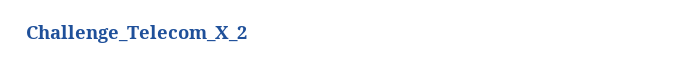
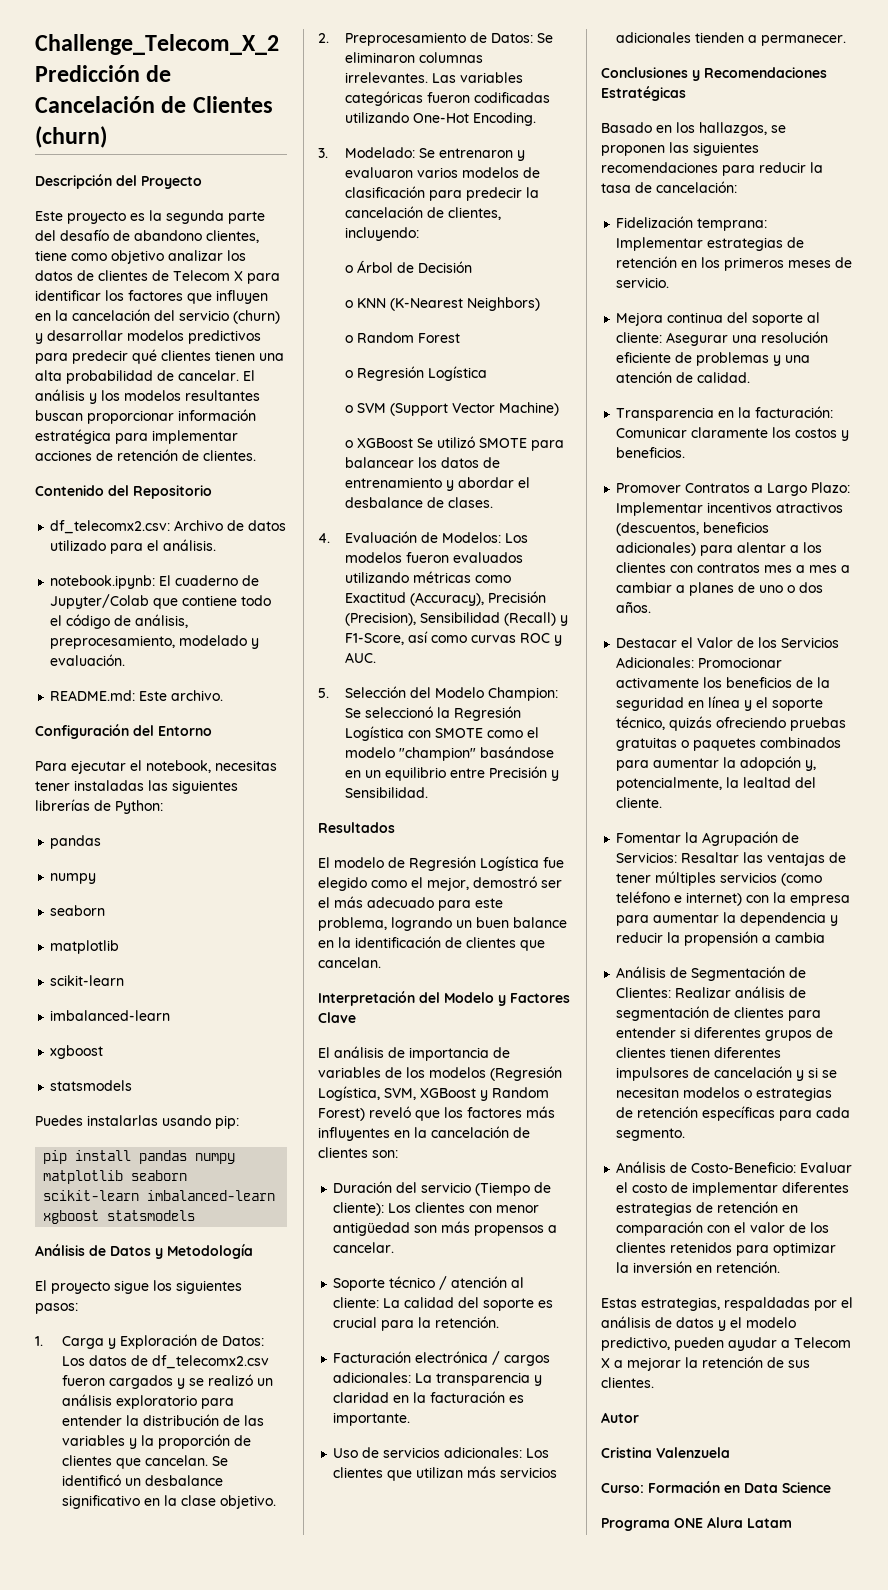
- Challenge_Telecom_X_2
+ Challenge_Telecom_X_2 Predicción de Cancelación de Clientes (churn)
+ Descripción del Proyecto
+ Este proyecto es la segunda parte del desafío de abandono clientes, tiene como objetivo analizar los datos de clientes de Telecom X para identificar los factores que influyen en la cancelación del servicio (churn) y desarrollar modelos predictivos para predecir qué clientes tienen una alta probabilidad de cancelar. El análisis y los modelos resultantes buscan proporcionar información estratégica para implementar acciones de retención de clientes.
+ Contenido del Repositorio
+ df_telecomx2.csv: Archivo de datos utilizado para el análisis.
+ notebook.ipynb: El cuaderno de Jupyter/Colab que contiene todo el código de análisis, preprocesamiento, modelado y evaluación.
+ README.md: Este archivo.
+ Configuración del Entorno
+ Para ejecutar el notebook, necesitas tener instaladas las siguientes librerías de Python:
+ pandas
+ numpy
+ seaborn
+ matplotlib
+ scikit-learn
+ imbalanced-learn
+ xgboost
+ statsmodels
+ Puedes instalarlas usando pip:
+ pip install pandas numpy matplotlib seaborn scikit-learn imbalanced-learn xgboost statsmodels
+ Análisis de Datos y Metodología
+ El proyecto sigue los siguientes pasos:
+ 1. Carga y Exploración de Datos: Los datos de df_telecomx2.csv fueron cargados y se realizó un análisis exploratorio para entender la distribución de las variables y la proporción de clientes que cancelan. Se identificó un desbalance significativo en la clase objetivo.
+ 2. Preprocesamiento de Datos: Se eliminaron columnas irrelevantes. Las variables categóricas fueron codificadas utilizando One-Hot Encoding.
+ 3. Modelado: Se entrenaron y evaluaron varios modelos de clasificación para predecir la cancelación de clientes, incluyendo:
+ o Árbol de Decisión
+ o KNN (K-Nearest Neighbors)
+ o Random Forest
+ o Regresión Logística
+ o SVM (Support Vector Machine)
+ o XGBoost Se utilizó SMOTE para balancear los datos de entrenamiento y abordar el desbalance de clases.
+ 4. Evaluación de Modelos: Los modelos fueron evaluados utilizando métricas como Exactitud (Accuracy), Precisión (Precision), Sensibilidad (Recall) y F1-Score, así como curvas ROC y AUC.
+ 5. Selección del Modelo Champion: Se seleccionó la Regresión Logística con SMOTE como el modelo "champion" basándose en un equilibrio entre Precisión y Sensibilidad.
+ Resultados
+ El modelo de Regresión Logística fue elegido como el mejor, demostró ser el más adecuado para este problema, logrando un buen balance en la identificación de clientes que cancelan.
+ Interpretación del Modelo y Factores Clave
+ El análisis de importancia de variables de los modelos (Regresión Logística, SVM, XGBoost y Random Forest) reveló que los factores más influyentes en la cancelación de clientes son:
+ Duración del servicio (Tiempo de cliente): Los clientes con menor antigüedad son más propensos a cancelar.
+ Soporte técnico / atención al cliente: La calidad del soporte es crucial para la retención.
+ Facturación electrónica / cargos adicionales: La transparencia y claridad en la facturación es importante.
+ Uso de servicios adicionales: Los clientes que utilizan más servicios adicionales tienden a permanecer.
+ Conclusiones y Recomendaciones Estratégicas
+ Basado en los hallazgos, se proponen las siguientes recomendaciones para reducir la tasa de cancelación:
+ Fidelización temprana: Implementar estrategias de retención en los primeros meses de servicio.
+ Mejora continua del soporte al cliente: Asegurar una resolución eficiente de problemas y una atención de calidad.
+ Transparencia en la facturación: Comunicar claramente los costos y beneficios.
+ Promover Contratos a Largo Plazo: Implementar incentivos atractivos (descuentos, beneficios adicionales) para alentar a los clientes con contratos mes a mes a cambiar a planes de uno o dos años.
+ Destacar el Valor de los Servicios Adicionales: Promocionar activamente los beneficios de la seguridad en línea y el soporte técnico, quizás ofreciendo pruebas gratuitas o paquetes combinados para aumentar la adopción y, potencialmente, la lealtad del cliente.
+ Fomentar la Agrupación de Servicios: Resaltar las ventajas de tener múltiples servicios (como teléfono e internet) con la empresa para aumentar la dependencia y reducir la propensión a cambia
+ Análisis de Segmentación de Clientes: Realizar análisis de segmentación de clientes para entender si diferentes grupos de clientes tienen diferentes impulsores de cancelación y si se necesitan modelos o estrategias de retención específicas para cada segmento.
+ Análisis de Costo-Beneficio: Evaluar el costo de implementar diferentes estrategias de retención en comparación con el valor de los clientes retenidos para optimizar la inversión en retención.
+ Estas estrategias, respaldadas por el análisis de datos y el modelo predictivo, pueden ayudar a Telecom X a mejorar la retención de sus clientes.
+ Autor
+ Cristina Valenzuela
+ Curso: Formación en Data Science
+ Programa ONE Alura Latam

